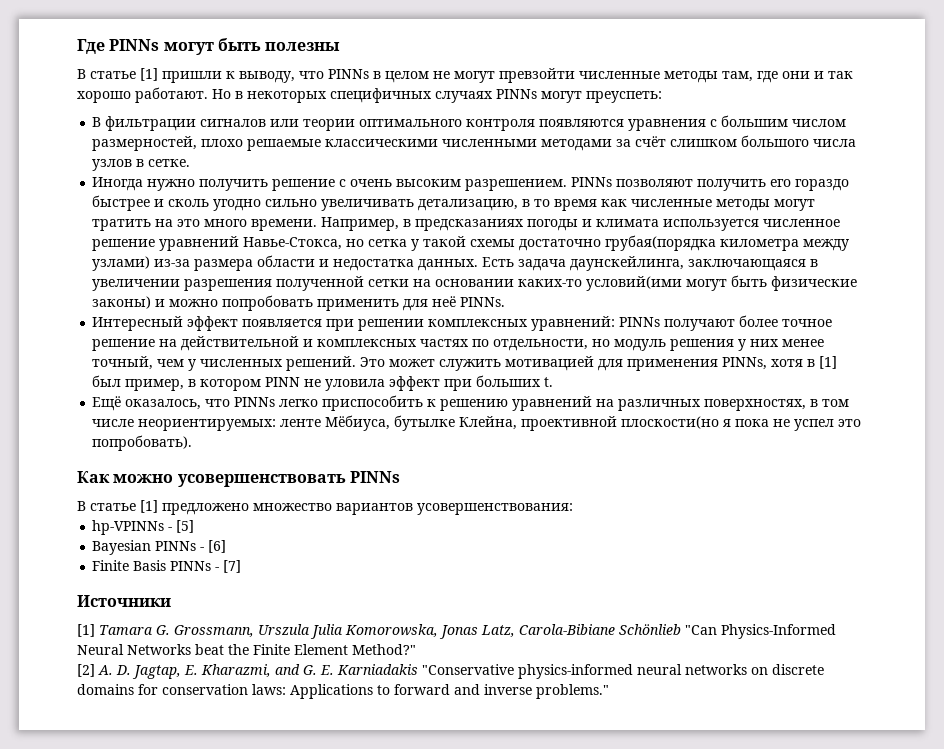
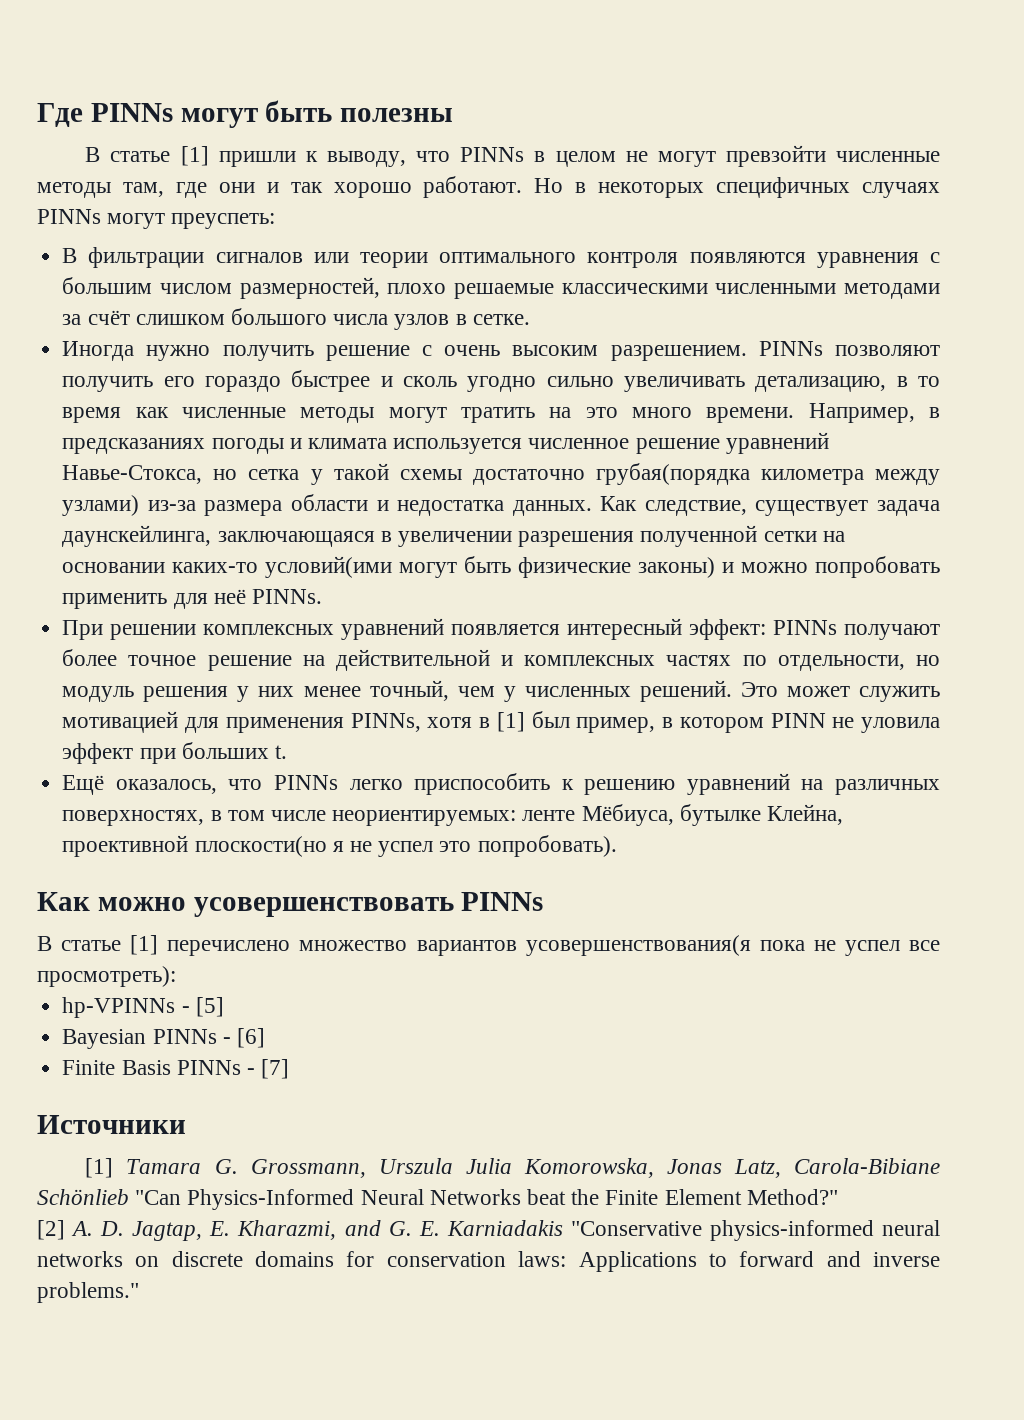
- Есть задача даунскейлинга, заключающаяся в увеличении разрешения полученной сетки на основании каких-то условий(ими могут быть физические законы) и можно попробовать применить для неё PINNs.
+ Как следствие, существует задача даунскейлинга, заключающаяся в увеличении разрешения полученной сетки на основании каких-то условий(ими могут быть физические законы) и можно попробовать применить для неё PINNs.
- Интересный эффект появляется при решении комплексных уравнений: PINNs получают более точное решение на действительной и комплексных частях по отдельности, но модуль решения у них менее точный, чем у численных решений.
+ При решении комплексных уравнений появляется интересный эффект: PINNs получают более точное решение на действительной и комплексных частях по отдельности, но модуль решения у них менее точный, чем у численных решений.
- Ещё оказалось, что PINNs легко приспособить к решению уравнений на различных поверхностях, в том числе неориентируемых: ленте Мёбиуса, бутылке Клейна, проективной плоскости(но я пока не успел это попробовать).
+ Ещё оказалось, что PINNs легко приспособить к решению уравнений на различных поверхностях, в том числе неориентируемых: ленте Мёбиуса, бутылке Клейна, проективной плоскости(но я не успел это попробовать).
- В статье [1] предложено множество вариантов усовершенствования:
+ В статье [1] перечислено множество вариантов усовершенствования(я пока не успел все просмотреть):

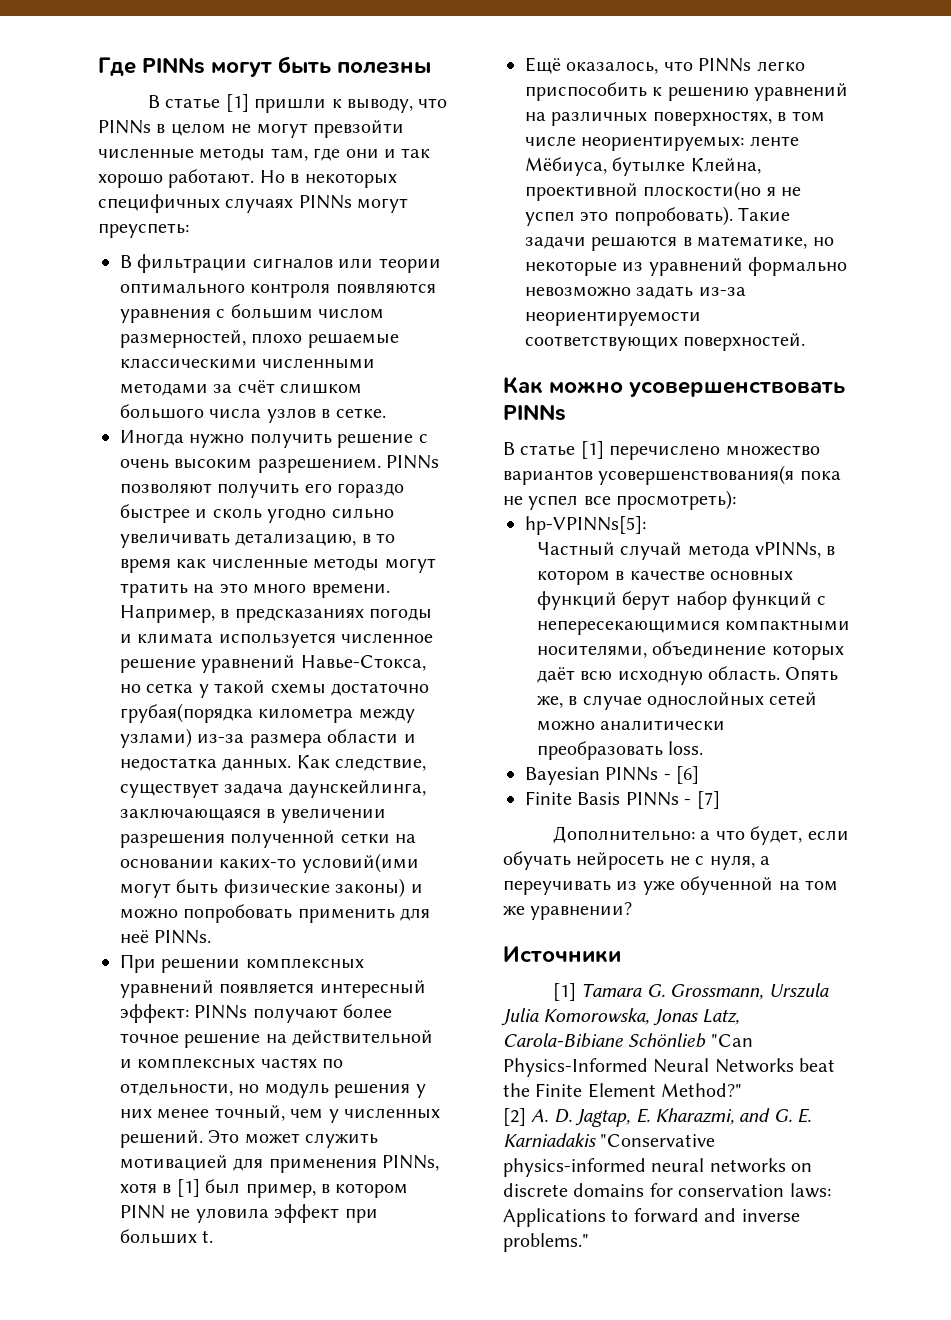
+ Такие задачи решаются в математике, но некоторые из уравнений формально невозможно задать из-за неориентируемости соответствующих поверхностей.
- hp-VPINNs - [5]
+ hp-VPINNs[5]:
+ Частный случай метода vPINNs, в котором в качестве основных функций берут набор функций с непересекающимися компактными носителями, объединение которых даёт всю исходную область. Опять же, в случае однослойных сетей можно аналитически преобразовать loss.
+ Дополнительно: а что будет, если обучать нейросеть не с нуля, а переучивать из уже обученной на том же уравнении?

